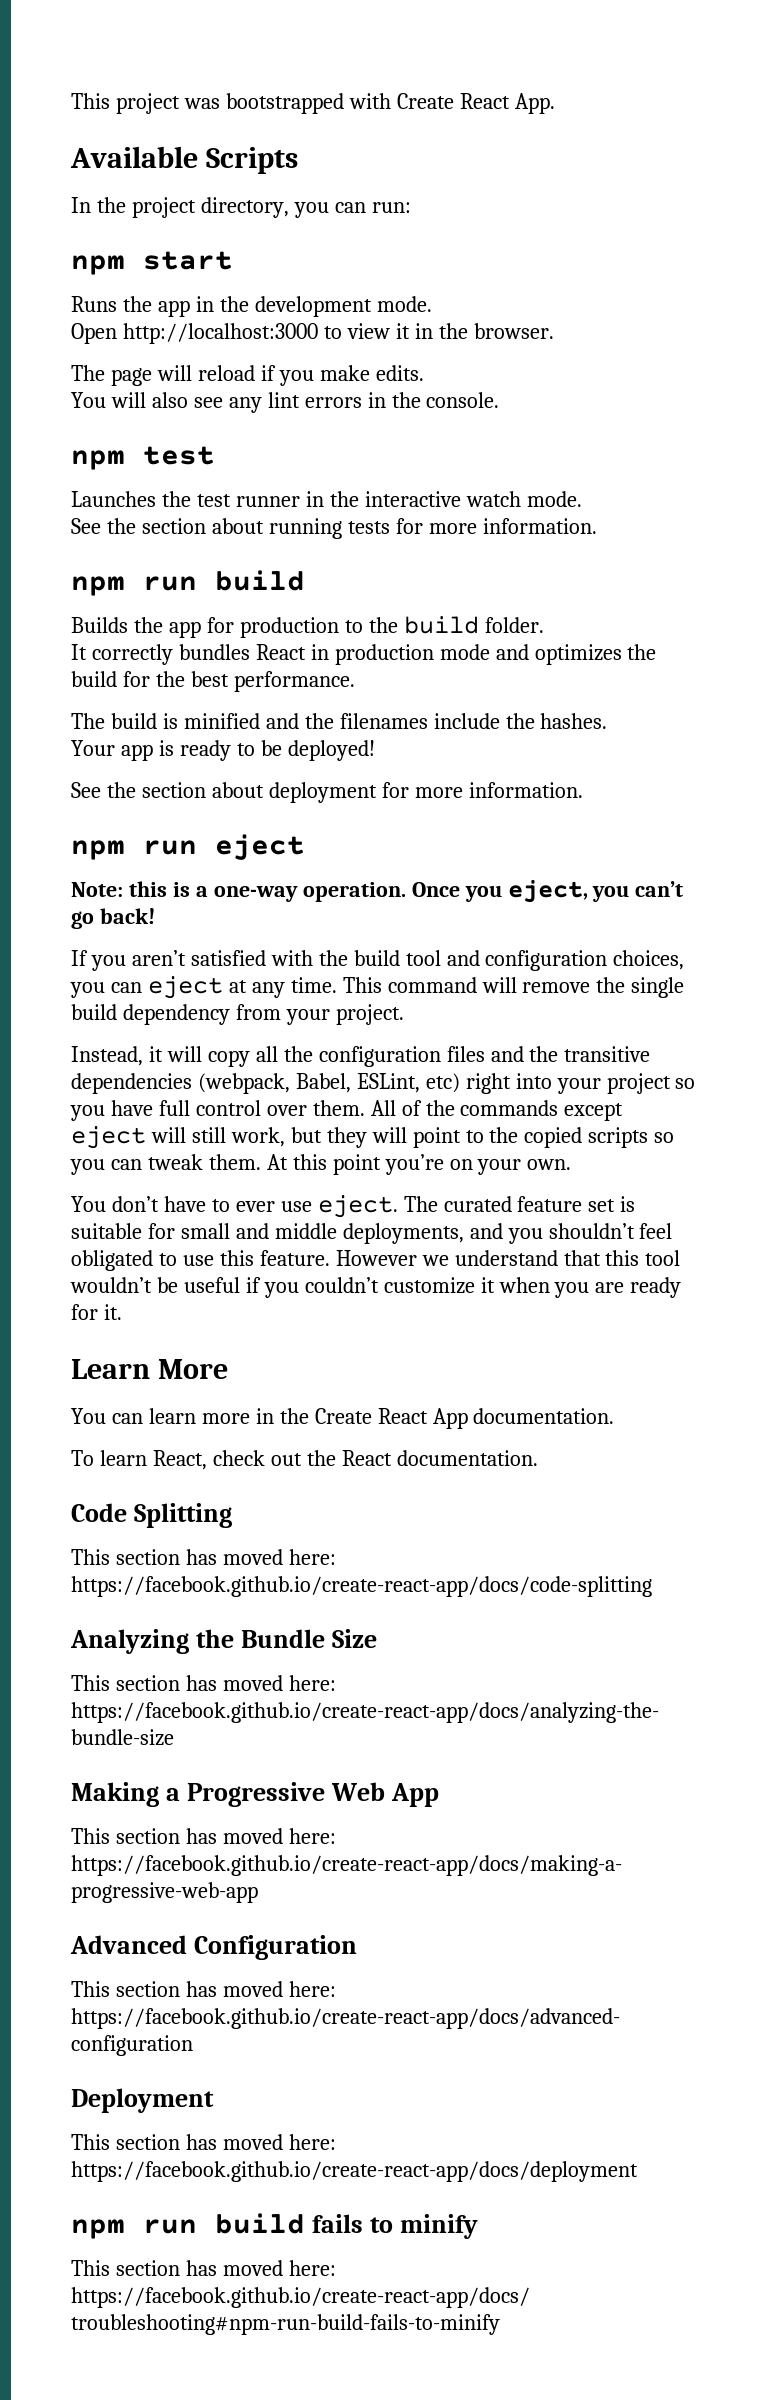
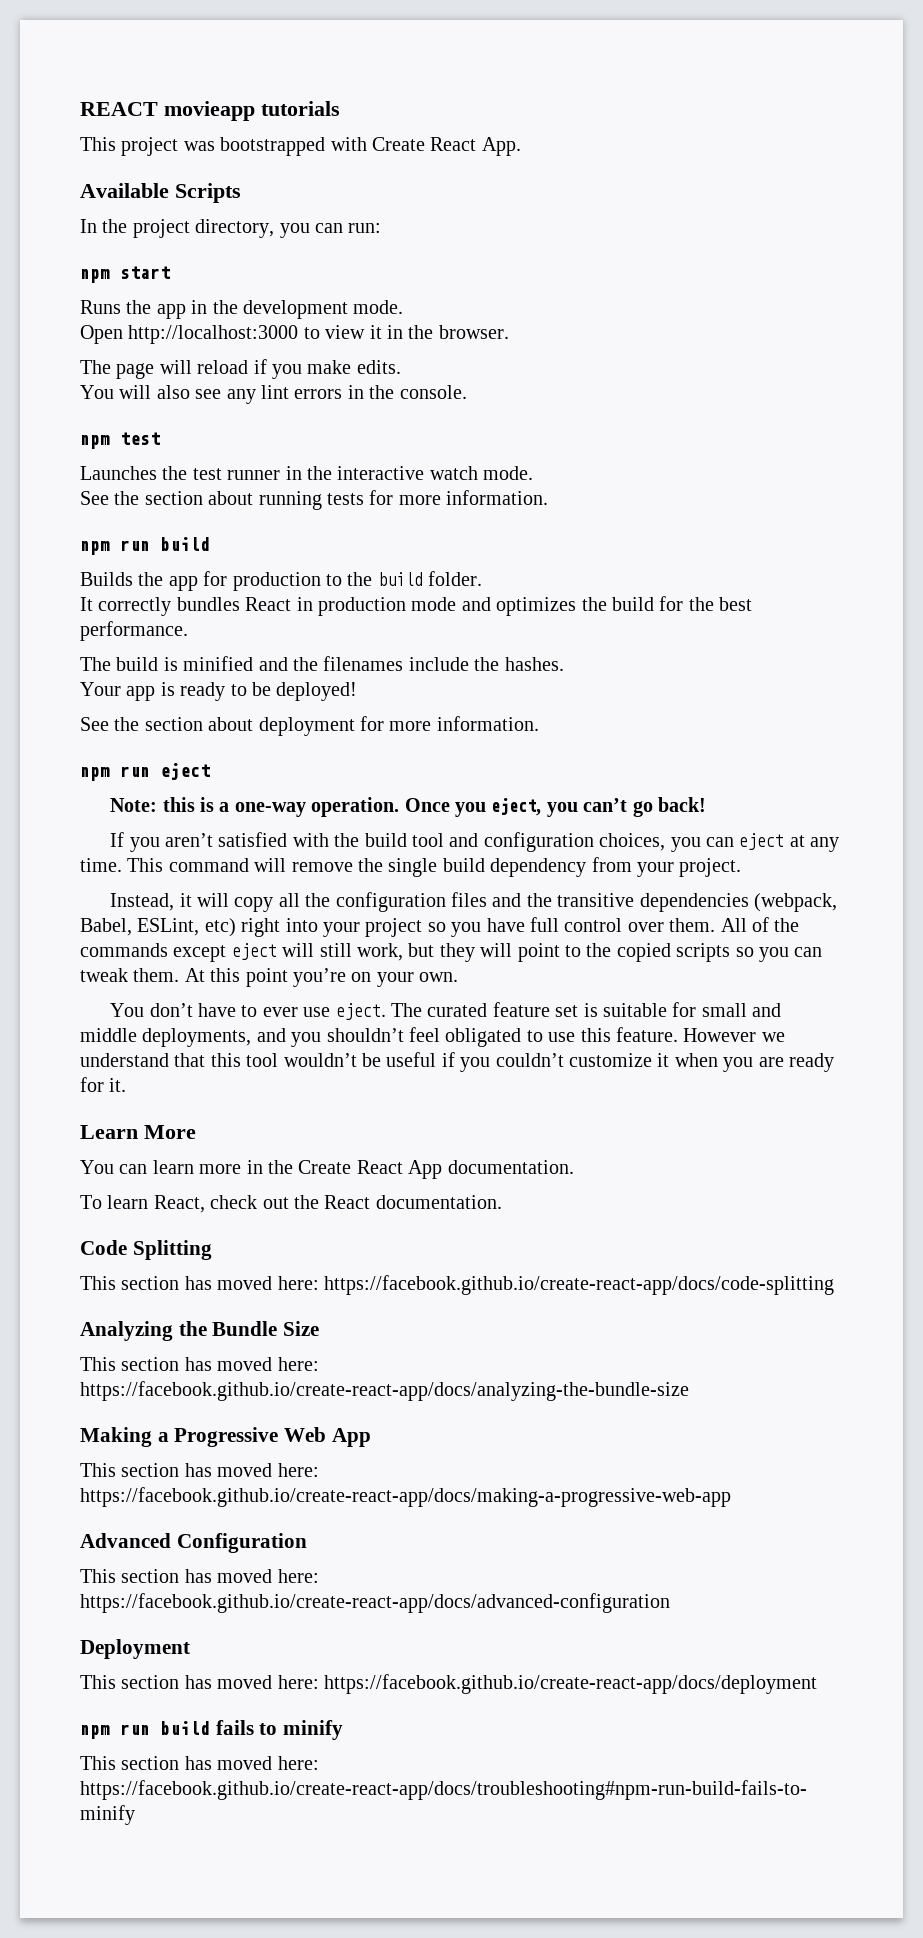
+ REACT movieapp tutorials

